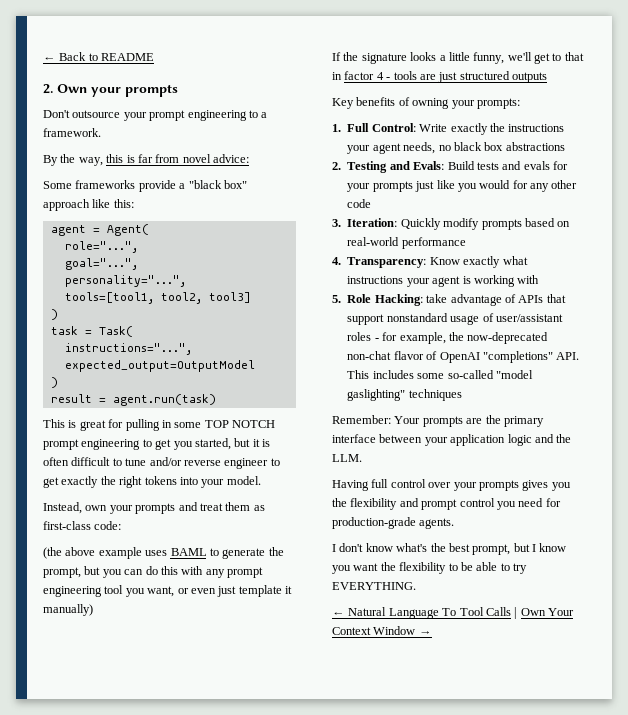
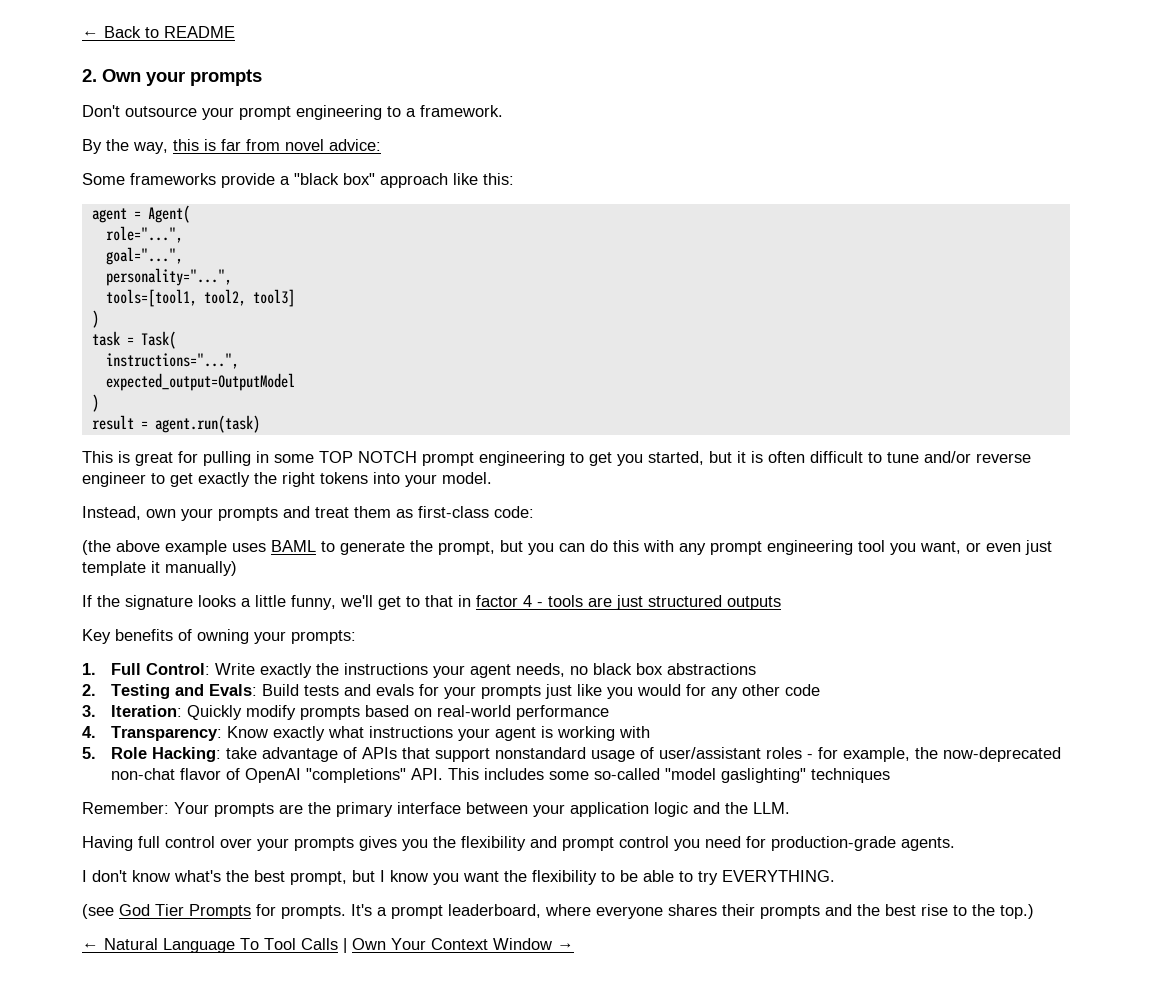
+ (see God Tier Prompts for prompts. It's a prompt leaderboard, where everyone shares their prompts and the best rise to the top.)

